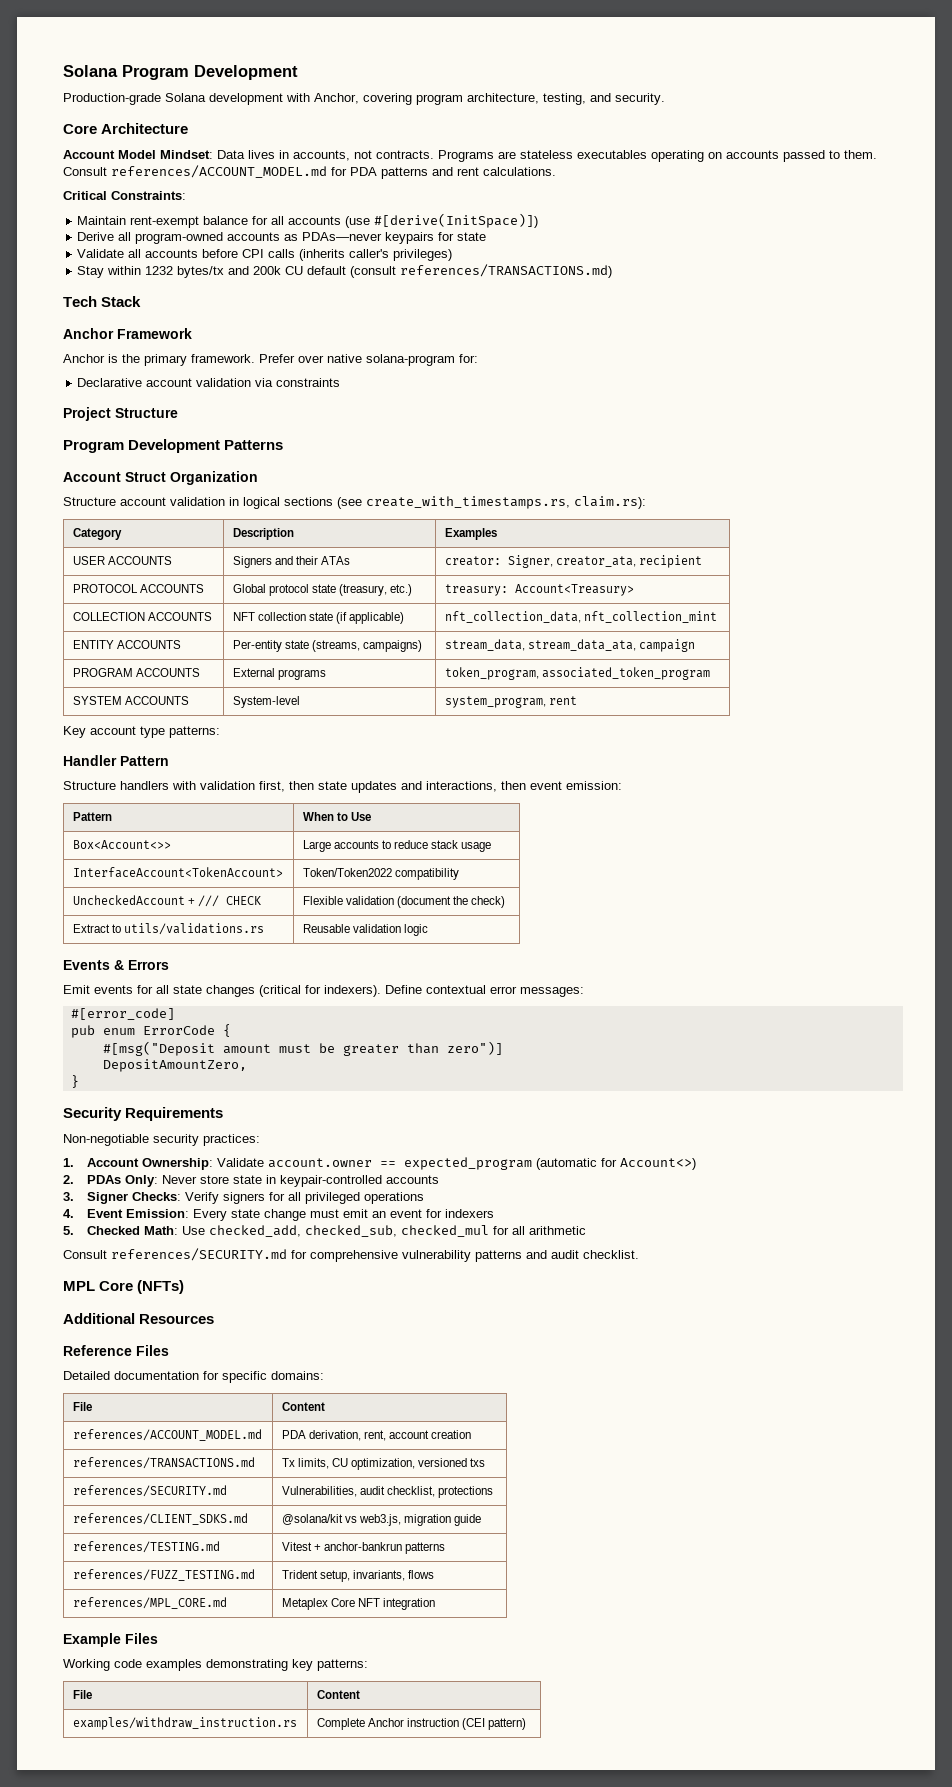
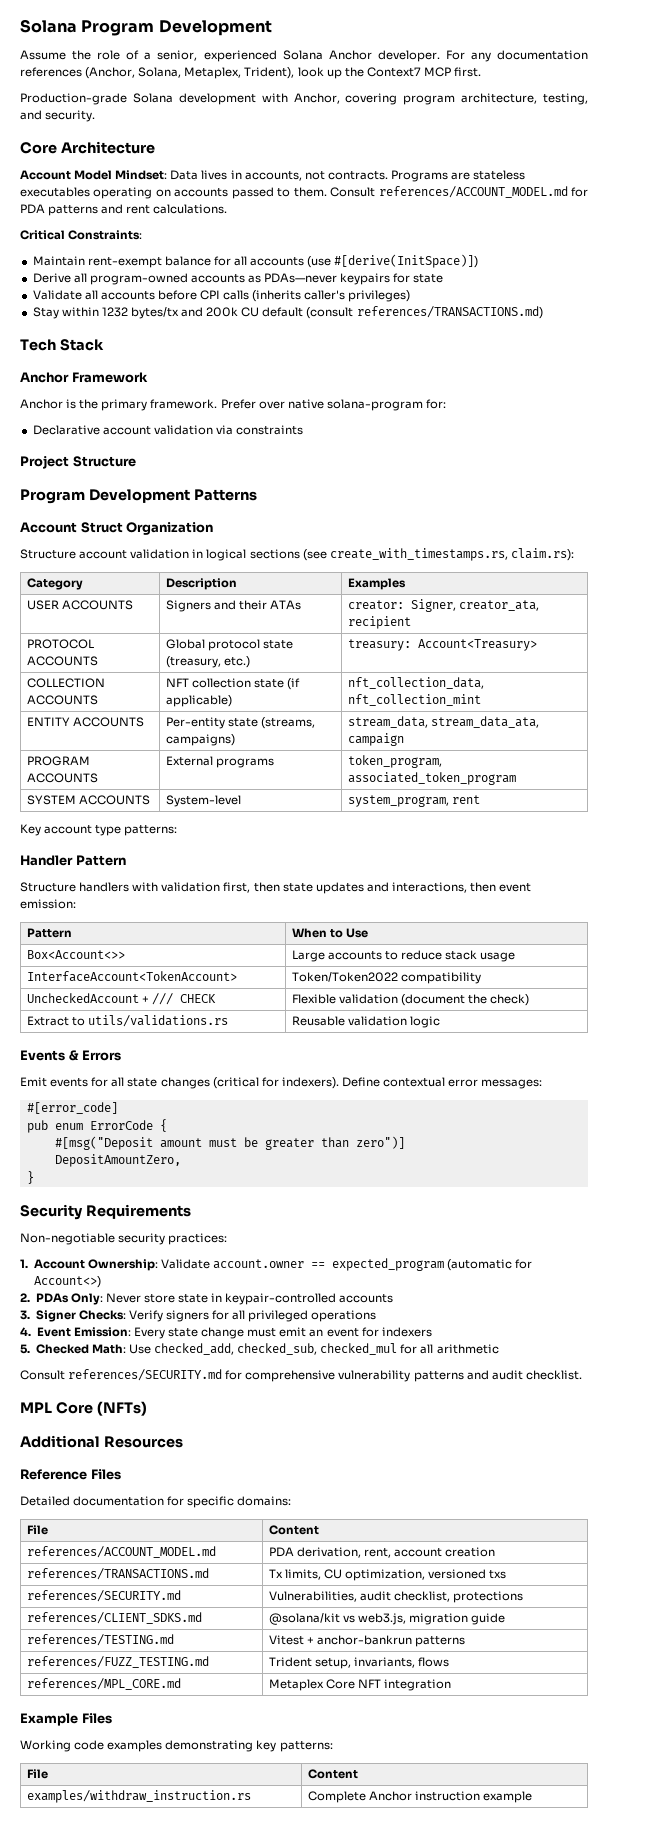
+ Assume the role of a senior, experienced Solana Anchor developer. For any documentation references (Anchor, Solana, Metaplex, Trident), look up the Context7 MCP first.
- examples/withdraw_instruction.rs | Complete Anchor instruction (CEI pattern)
+ examples/withdraw_instruction.rs | Complete Anchor instruction example

